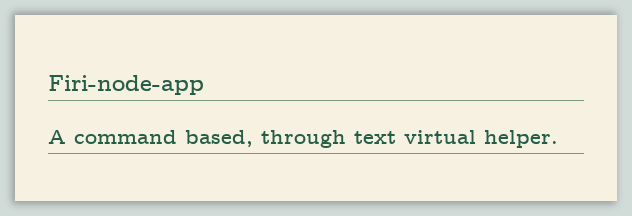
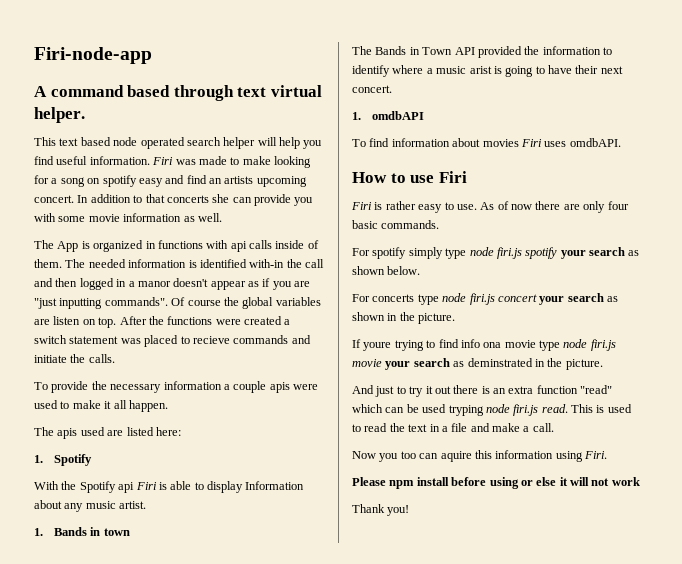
- A command based, through text virtual helper.
+ A command based through text virtual helper.
+ This text based node operated search helper will help you find useful information. Firi was made to make looking for a song on spotify easy and find an artists upcoming concert. In addition to that concerts she can provide you with some movie information as well.
+ The App is organized in functions with api calls inside of them. The needed information is identified with-in the call and then logged in a manor doesn't appear as if you are "just inputting commands". Of course the global variables are listen on top. After the functions were created a switch statement was placed to recieve commands and initiate the calls.
+ To provide the necessary information a couple apis were used to make it all happen.
+ The apis used are listed here:
+ 1. Spotify
+ With the Spotify api Firi is able to display Information about any music artist.
+ 1. Bands in town
+ The Bands in Town API provided the information to identify where a music arist is going to have their next concert.
+ 1. omdbAPI
+ To find information about movies Firi uses omdbAPI.
+ How to use Firi
+ Firi is rather easy to use. As of now there are only four basic commands.
+ For spotify simply type node firi.js spotify your search as shown below.
+ For concerts type node firi.js concert your search as shown in the picture.
+ If youre trying to find info ona movie type node firi.js movie your search as deminstrated in the picture.
+ And just to try it out there is an extra function "read" which can be used tryping node firi.js read. This is used to read the text in a file and make a call.
+ Now you too can aquire this information using Firi.
+ Please npm install before using or else it will not work
+ Thank you!

